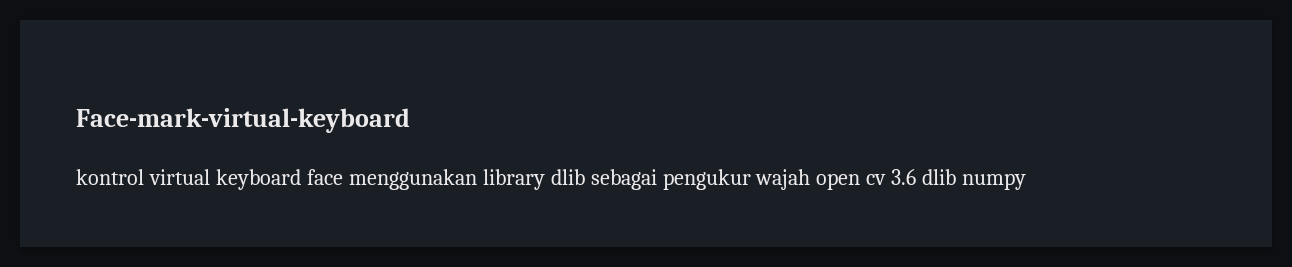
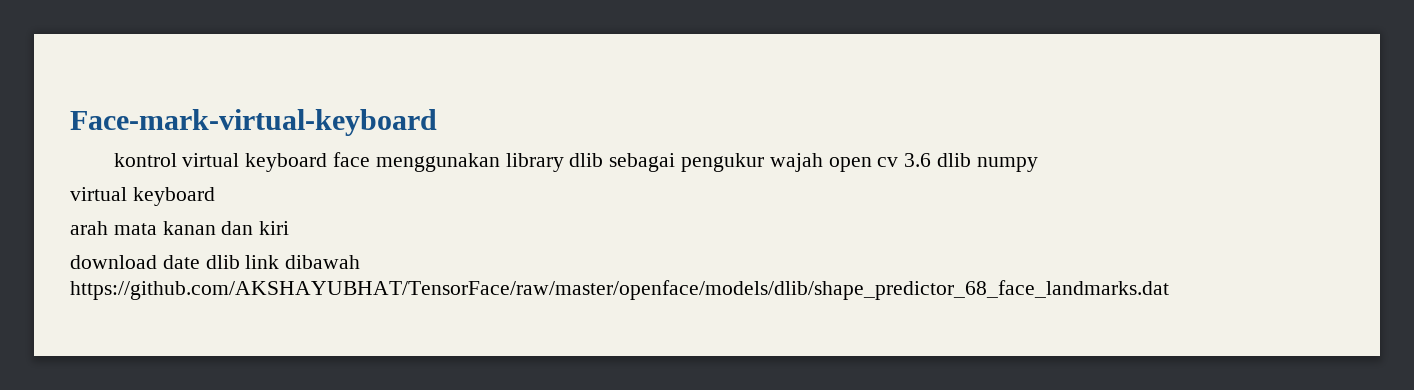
  kontrol virtual keyboard face menggunakan library dlib sebagai pengukur wajah open cv 3.6 dlib numpy
+ virtual keyboard
+ arah mata kanan dan kiri
+ download date dlib link dibawah https://github.com/AKSHAYUBHAT/TensorFace/raw/master/openface/models/dlib/shape_predictor_68_face_landmarks.dat

